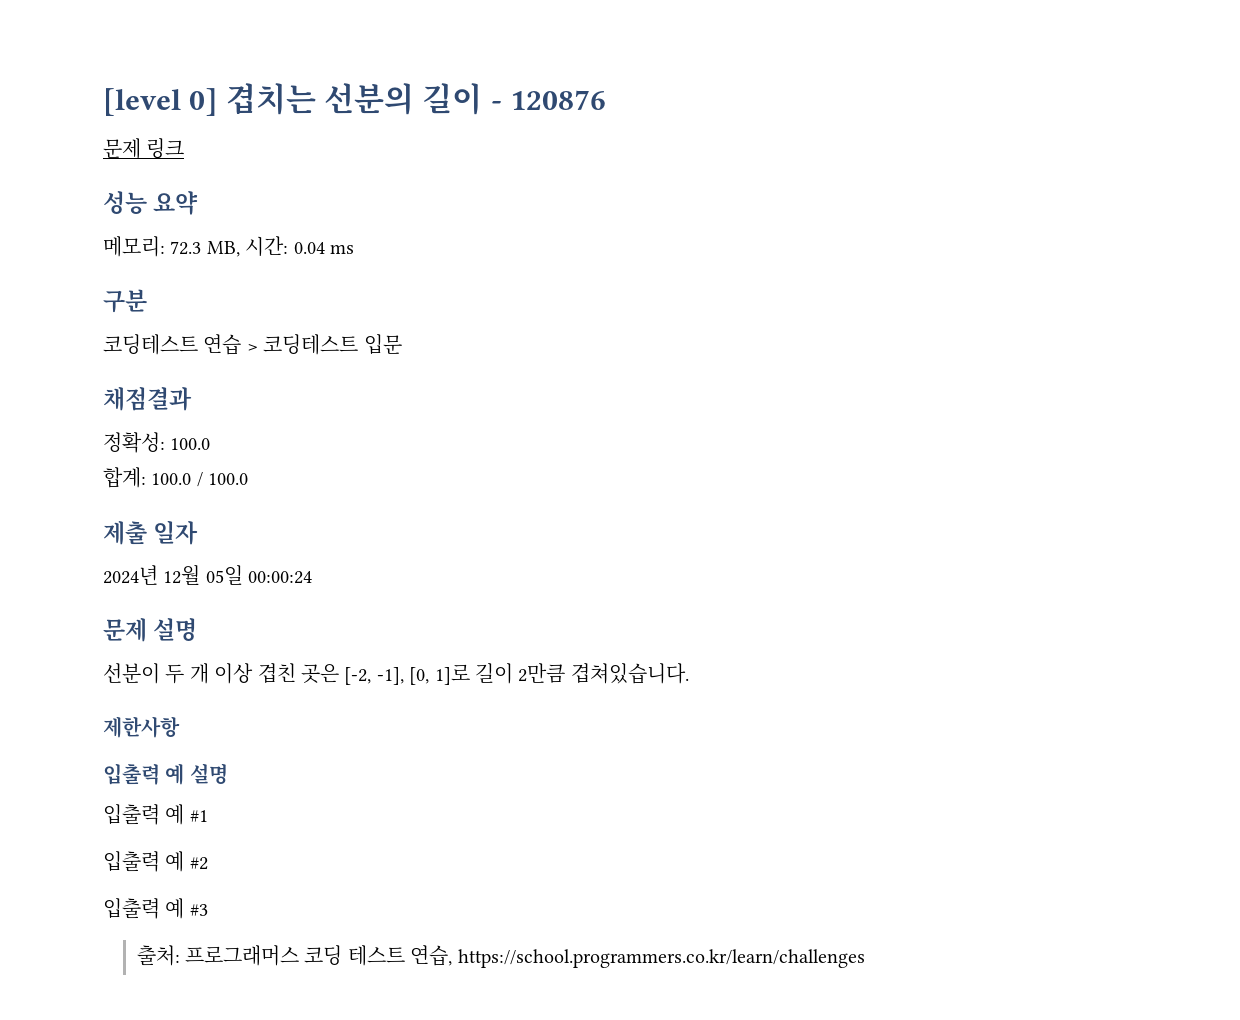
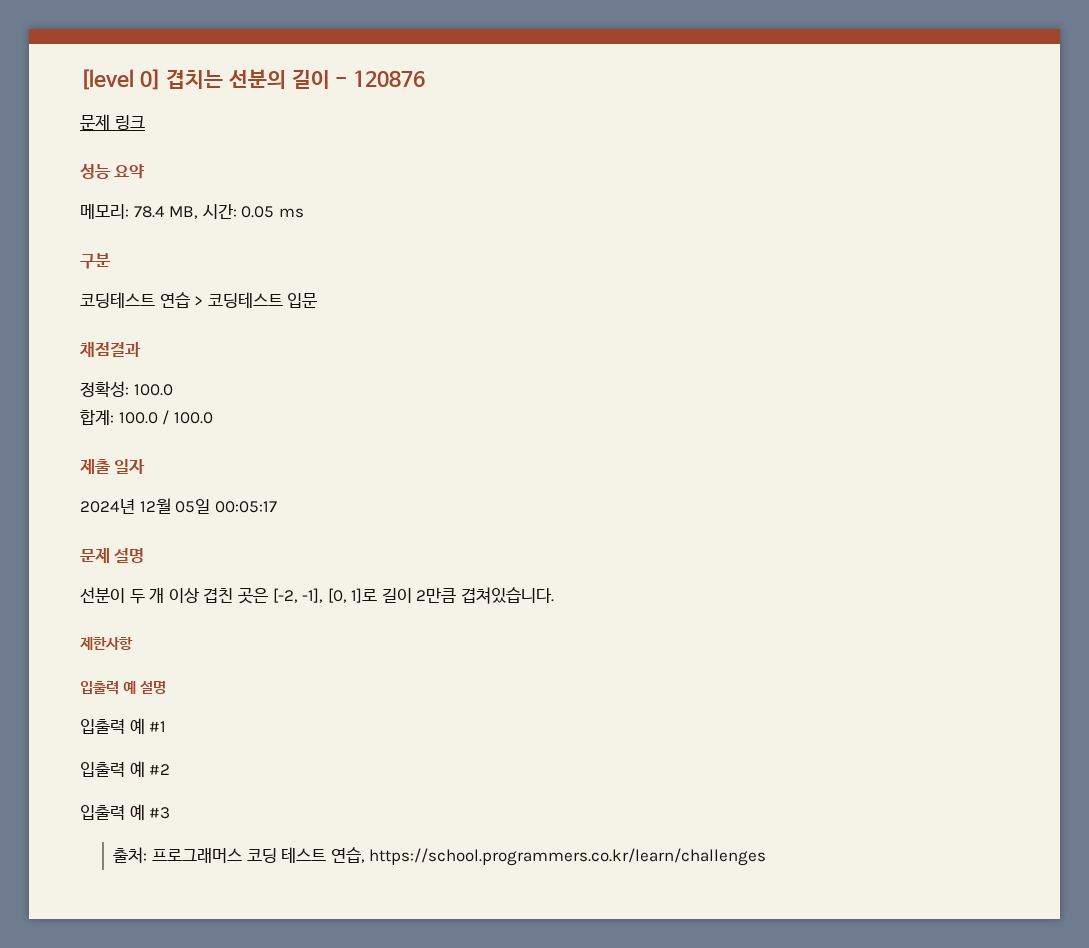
- 메모리: 72.3 MB, 시간: 0.04 ms
+ 메모리: 78.4 MB, 시간: 0.05 ms
- 2024년 12월 05일 00:00:24
+ 2024년 12월 05일 00:05:17

